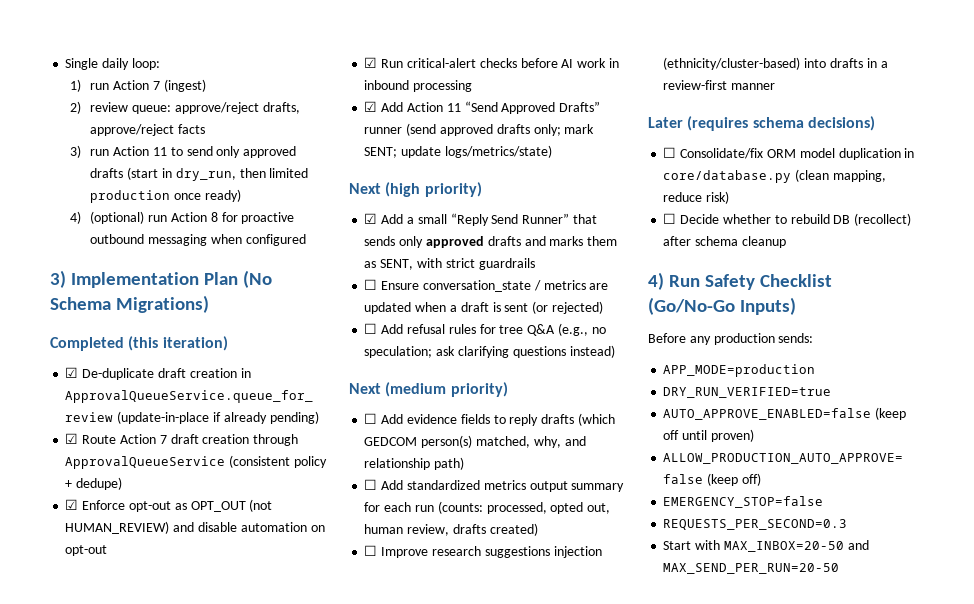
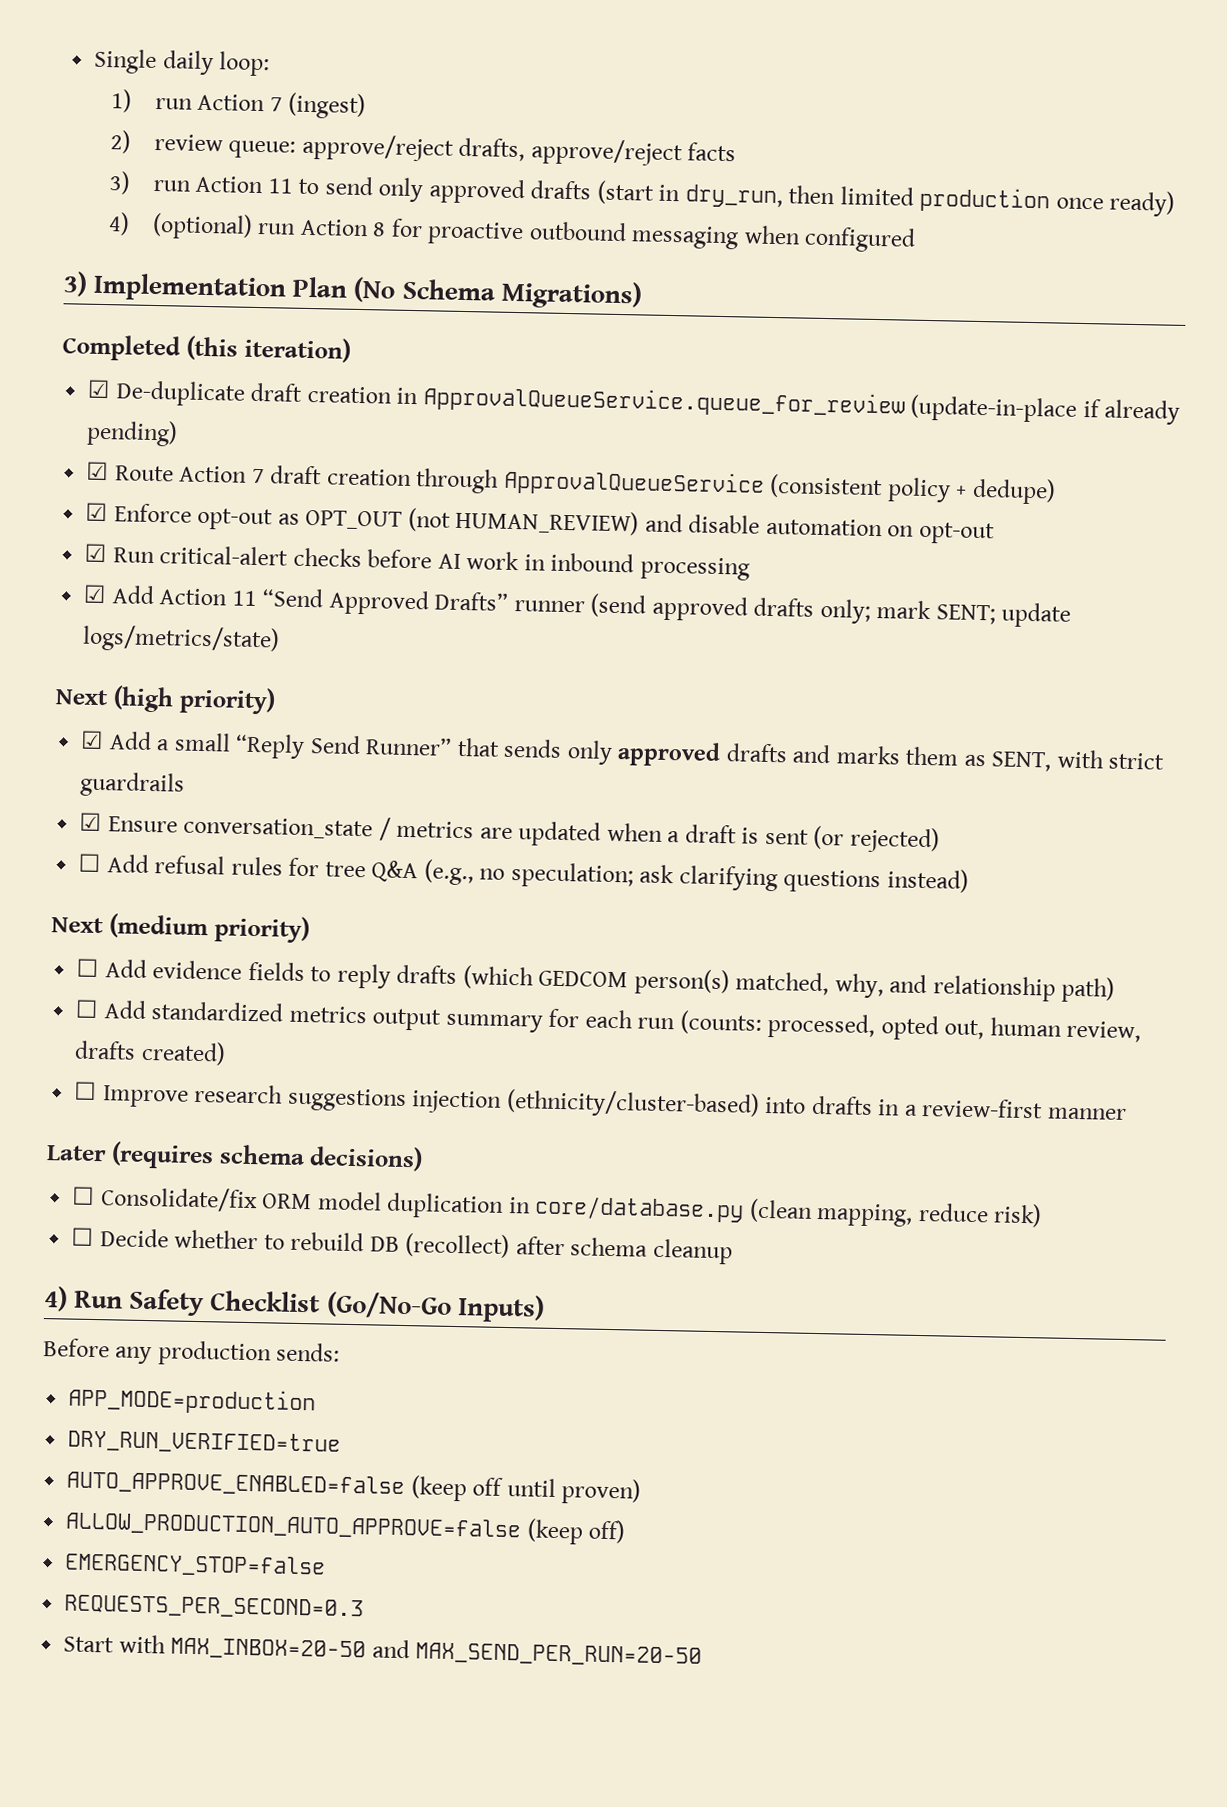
- ☐ Ensure conversation_state / metrics are updated when a draft is sent (or rejected)
+ ☑ Ensure conversation_state / metrics are updated when a draft is sent (or rejected)

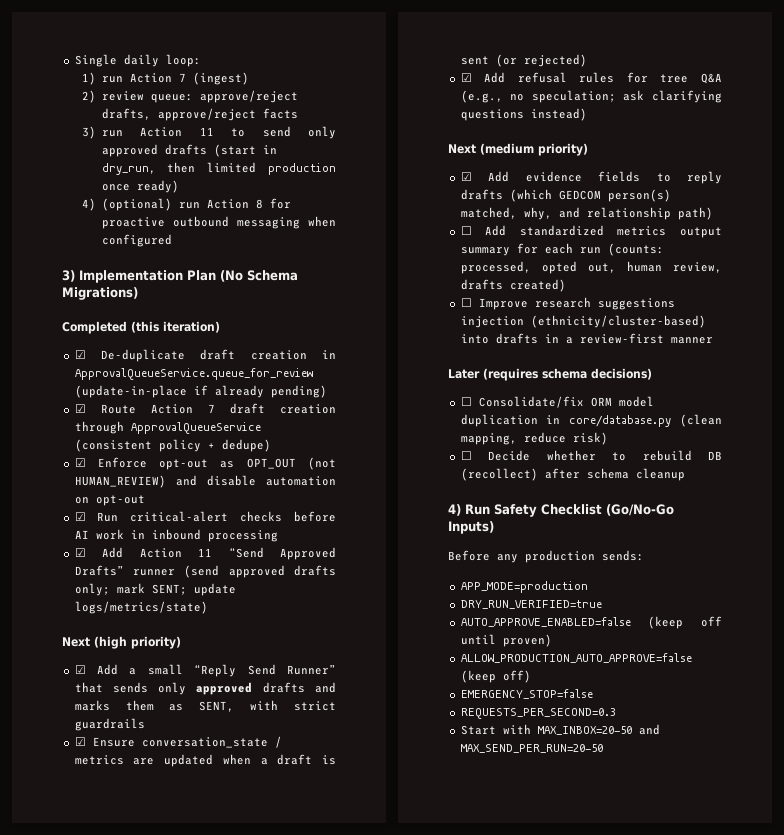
- ☐ Add refusal rules for tree Q&A (e.g., no speculation; ask clarifying questions instead)
+ ☑ Add refusal rules for tree Q&A (e.g., no speculation; ask clarifying questions instead)
- ☐ Add evidence fields to reply drafts (which GEDCOM person(s) matched, why, and relationship path)
+ ☑ Add evidence fields to reply drafts (which GEDCOM person(s) matched, why, and relationship path)

